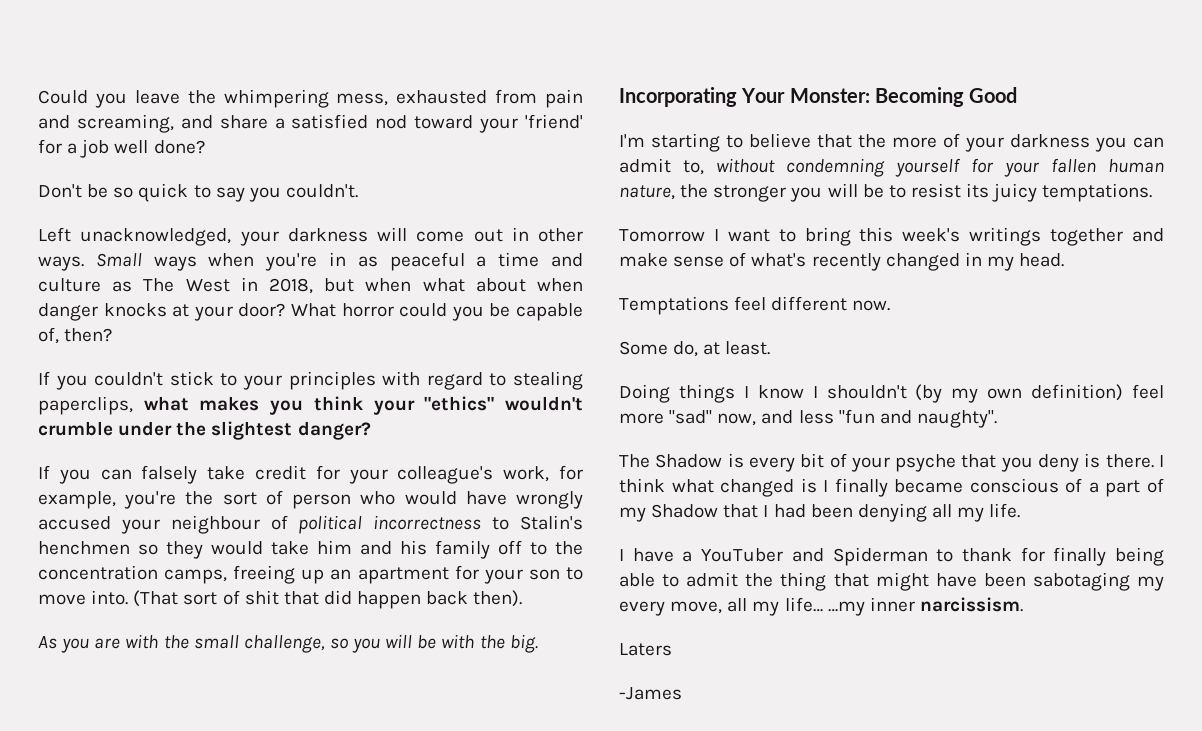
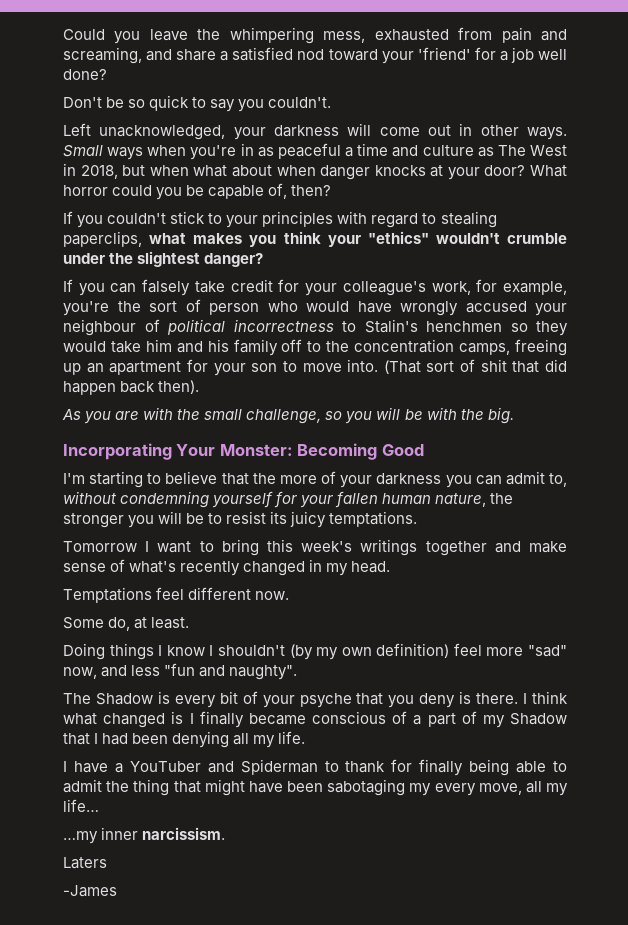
- I have a YouTuber and Spiderman to thank for finally being able to admit the thing that might have been sabotaging my every move, all my life… …my inner narcissism.
+ I have a YouTuber and Spiderman to thank for finally being able to admit the thing that might have been sabotaging my every move, all my life…
+ …my inner narcissism.

